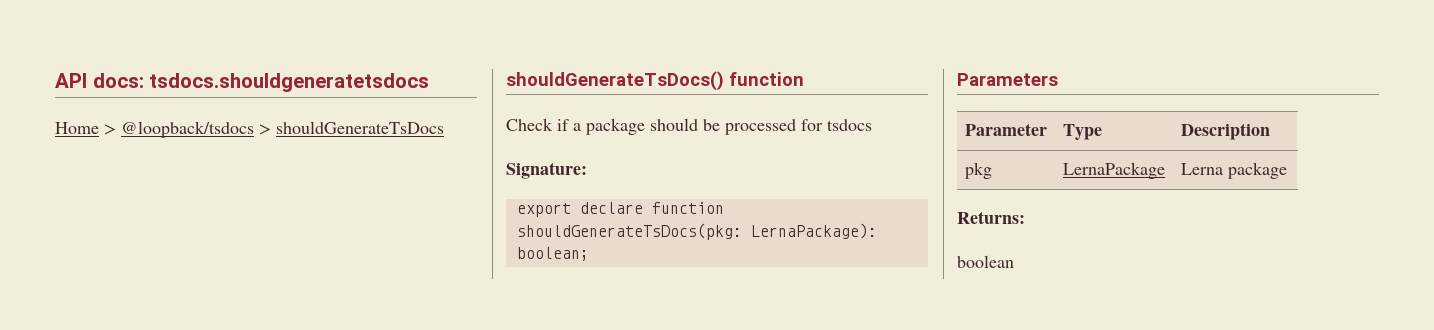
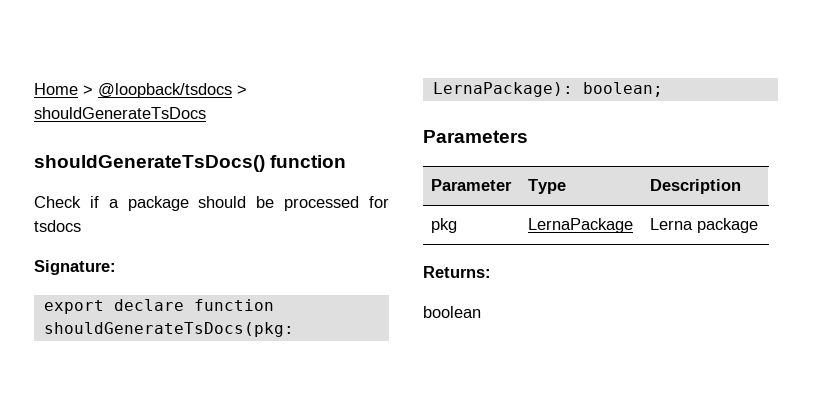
- API docs: tsdocs.shouldgeneratetsdocs

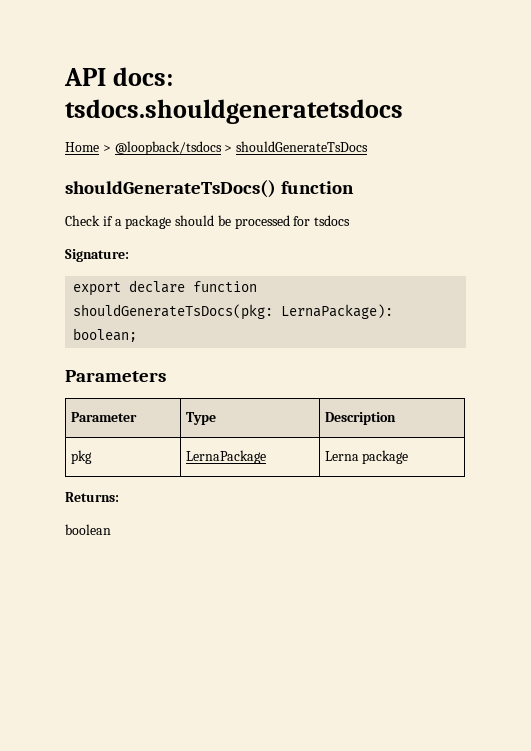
+ API docs: tsdocs.shouldgeneratetsdocs

